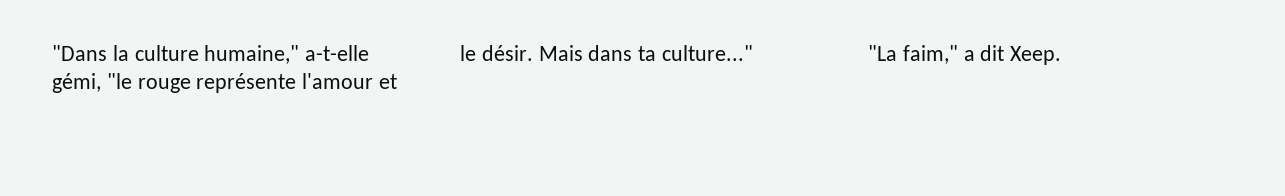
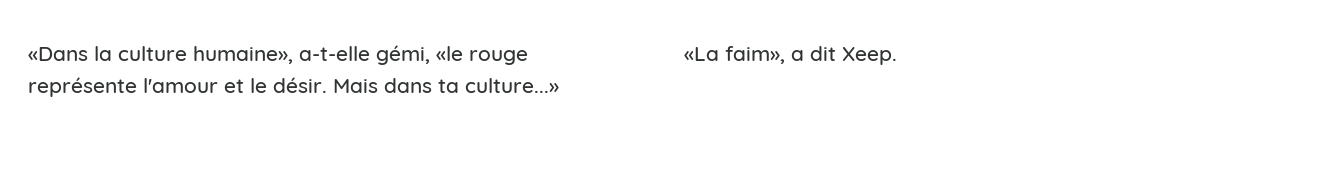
- "Dans la culture humaine," a-t-elle gémi, "le rouge représente l'amour et le désir.
+ «Dans la culture humaine», a-t-elle gémi, «le rouge représente l'amour et le désir.
- Mais dans ta culture..."
- "La faim," a dit Xeep.
+ Mais dans ta culture...»
+ «La faim», a dit Xeep.

